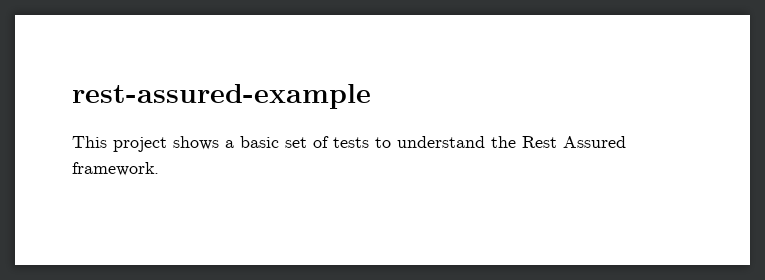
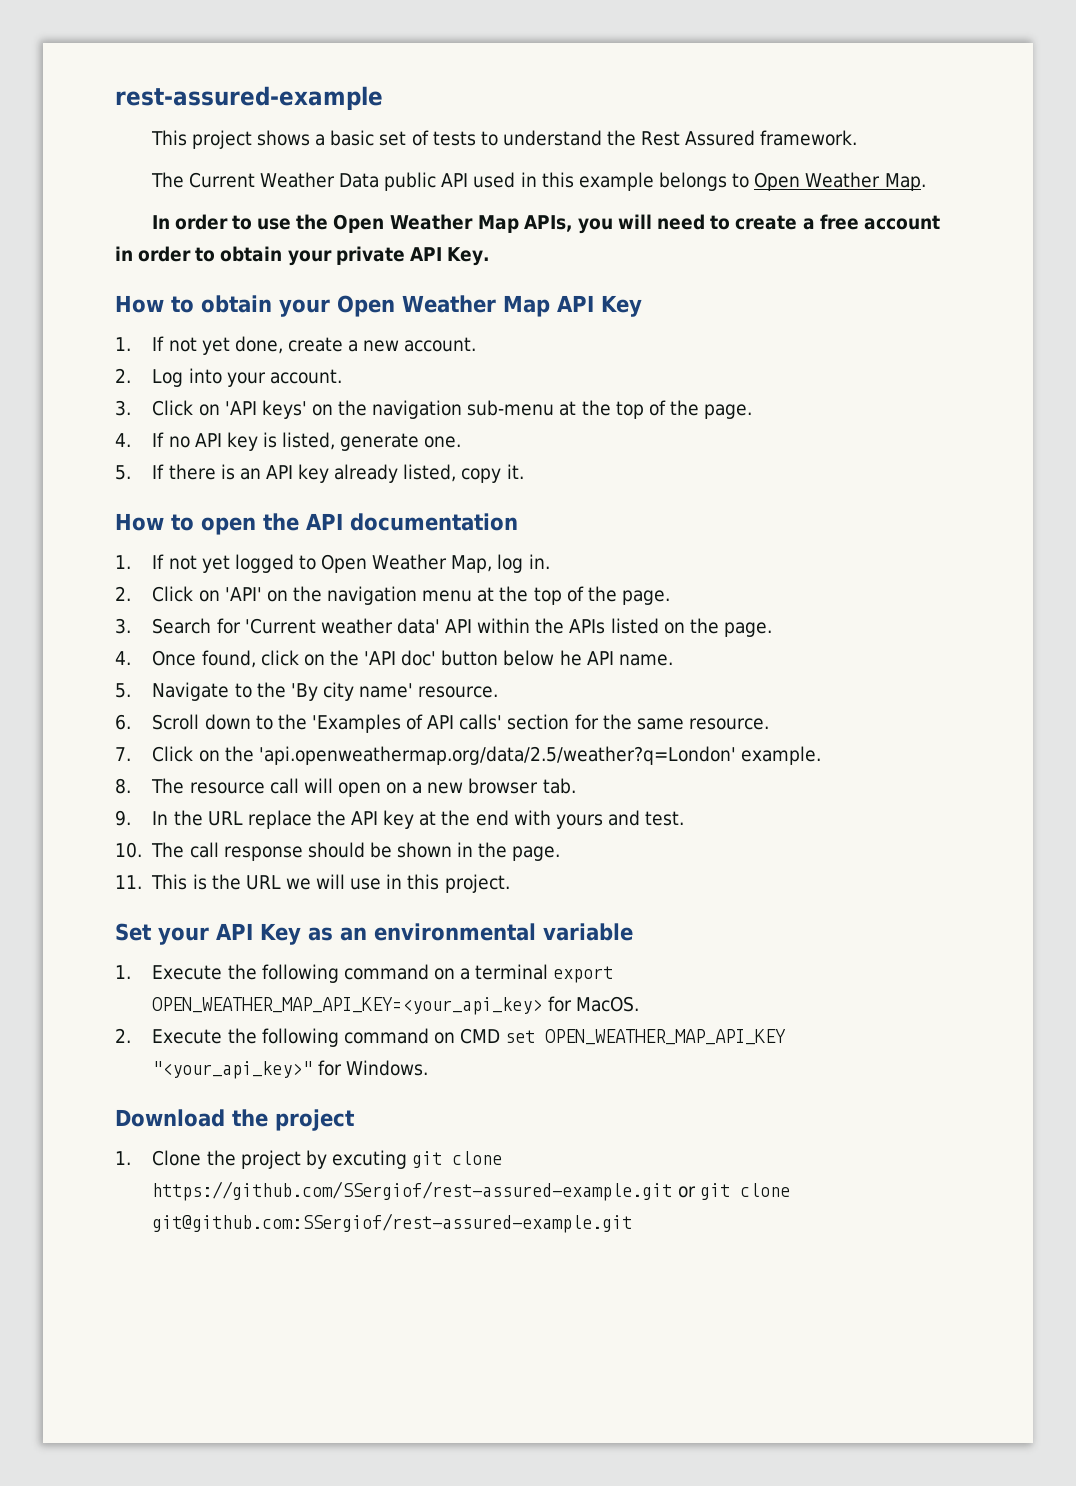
+ The Current Weather Data public API used in this example belongs to Open Weather Map.
+ In order to use the Open Weather Map APIs, you will need to create a free account in order to obtain your private API Key.
+ How to obtain your Open Weather Map API Key
+ 1. If not yet done, create a new account.
+ 2. Log into your account.
+ 3. Click on 'API keys' on the navigation sub-menu at the top of the page.
+ 4. If no API key is listed, generate one.
+ 5. If there is an API key already listed, copy it.
+ How to open the API documentation
+ 1. If not yet logged to Open Weather Map, log in.
+ 2. Click on 'API' on the navigation menu at the top of the page.
+ 3. Search for 'Current weather data' API within the APIs listed on the page.
+ 4. Once found, click on the 'API doc' button below he API name.
+ 5. Navigate to the 'By city name' resource.
+ 6. Scroll down to the 'Examples of API calls' section for the same resource.
+ 7. Click on the 'api.openweathermap.org/data/2.5/weather?q=London' example.
+ 8. The resource call will open on a new browser tab.
+ 9. In the URL replace the API key at the end with yours and test.
+ 10. The call response should be shown in the page.
+ 11. This is the URL we will use in this project.
+ Set your API Key as an environmental variable
+ 1. Execute the following command on a terminal export OPEN_WEATHER_MAP_API_KEY=<your_api_key> for MacOS.
+ 2. Execute the following command on CMD set OPEN_WEATHER_MAP_API_KEY "<your_api_key>" for Windows.
+ Download the project
+ 1. Clone the project by excuting git clone https://github.com/SSergiof/rest-assured-example.git or git clone git@github.com:SSergiof/rest-assured-example.git

